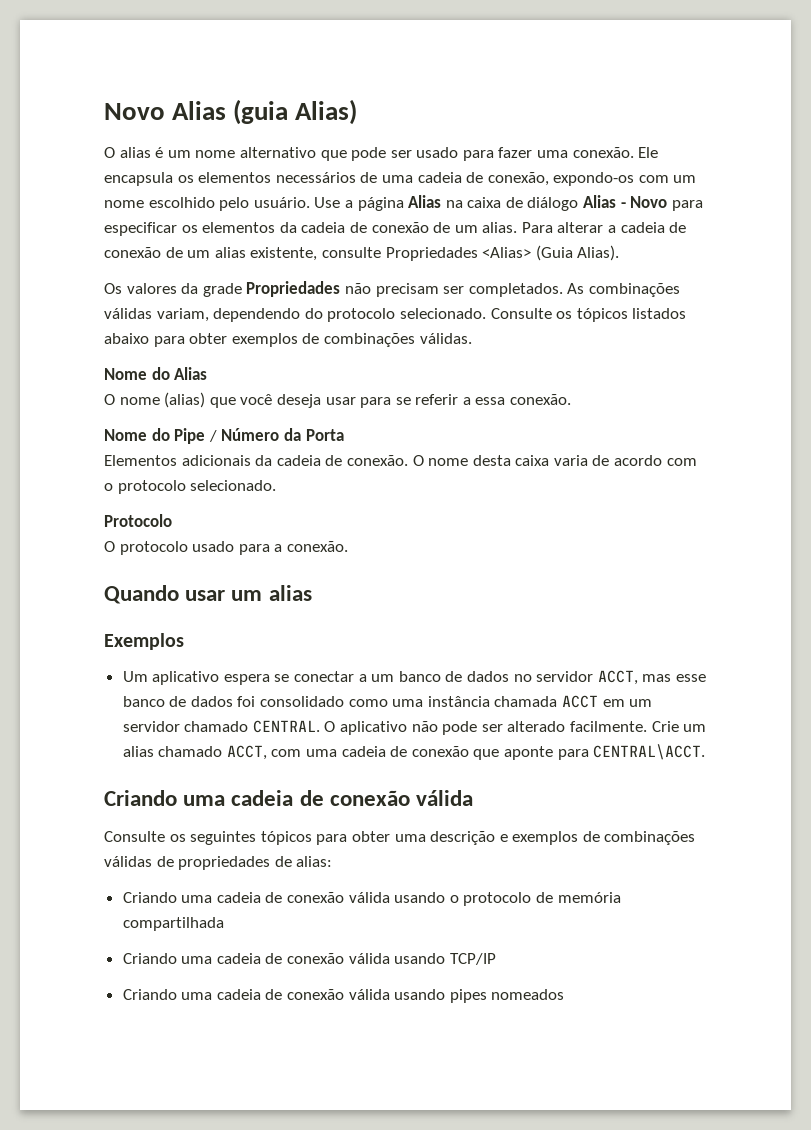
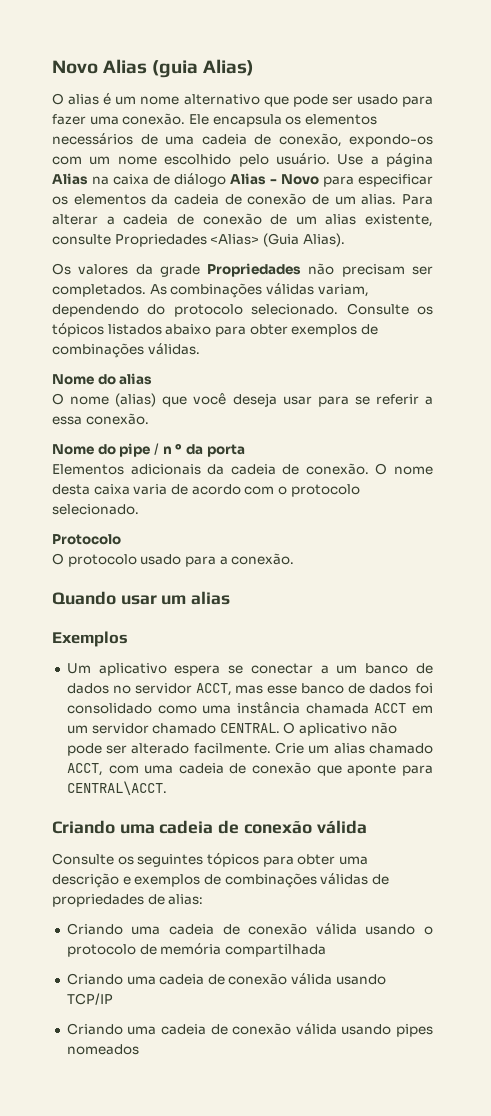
- Nome do Alias
+ Nome do alias
- Nome do Pipe / Número da Porta
+ Nome do pipe / n º da porta

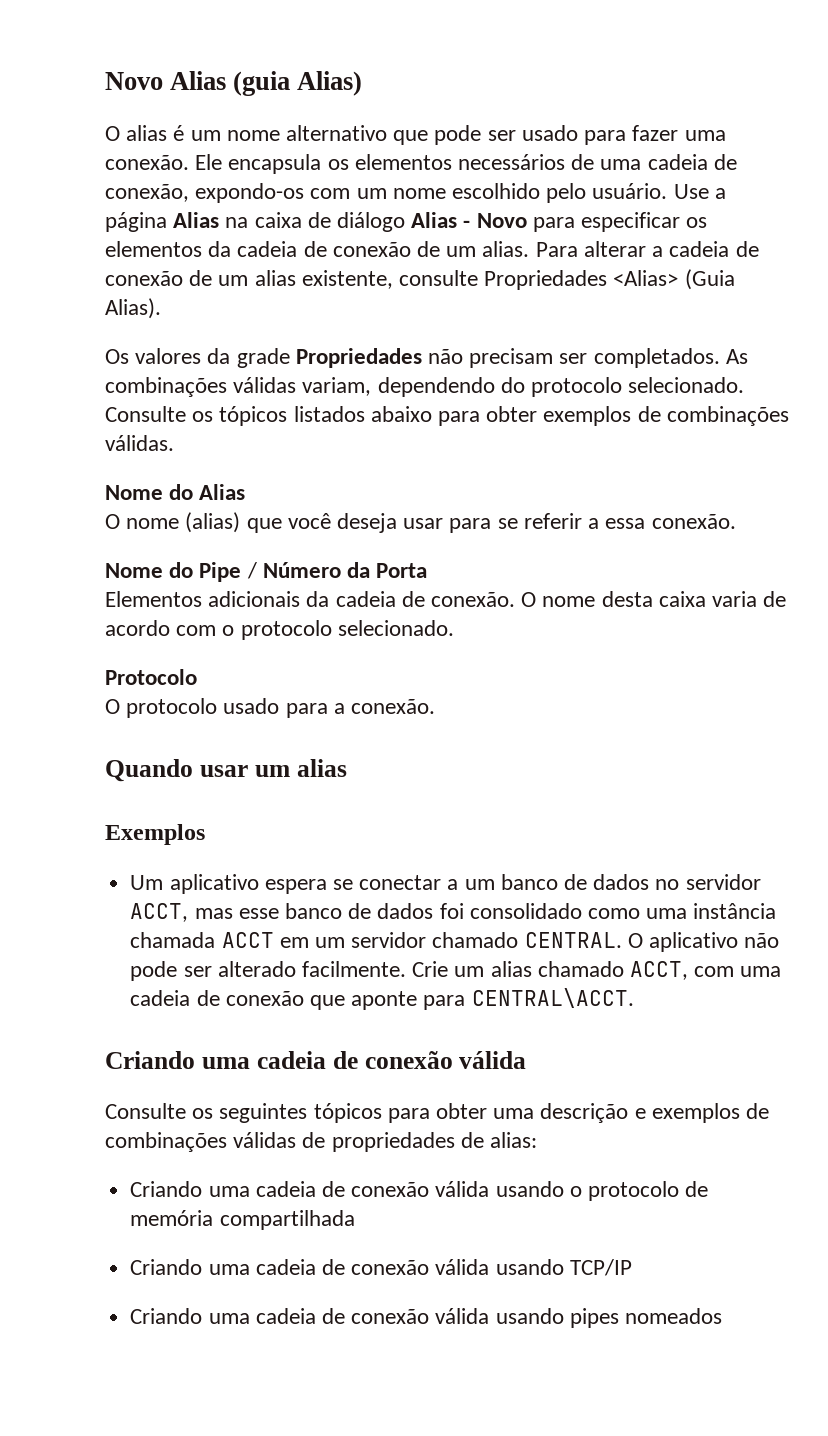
- Nome do alias
+ Nome do Alias
- Nome do pipe / n º da porta
+ Nome do Pipe / Número da Porta

